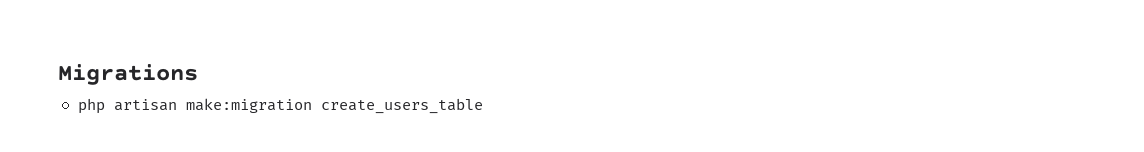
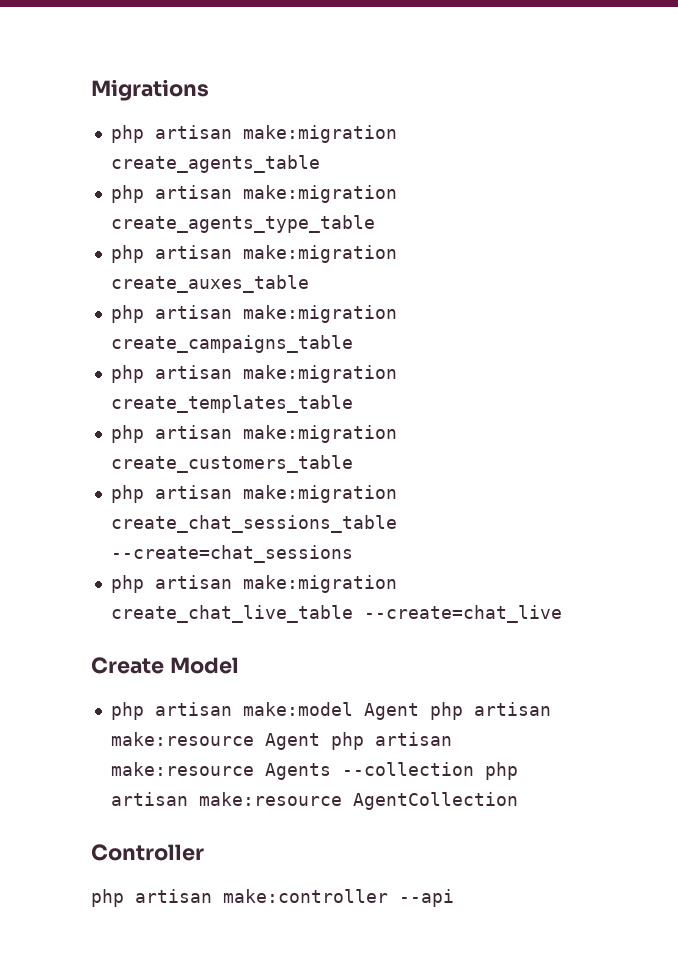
- php artisan make:migration create_users_table
+ php artisan make:migration create_agents_table
+ php artisan make:migration create_agents_type_table
+ php artisan make:migration create_auxes_table
+ php artisan make:migration create_campaigns_table
+ php artisan make:migration create_templates_table
+ php artisan make:migration create_customers_table
+ php artisan make:migration create_chat_sessions_table --create=chat_sessions
+ php artisan make:migration create_chat_live_table --create=chat_live
+ Create Model
+ php artisan make:model Agent php artisan make:resource Agent php artisan make:resource Agents --collection php artisan make:resource AgentCollection
+ Controller
+ php artisan make:controller --api

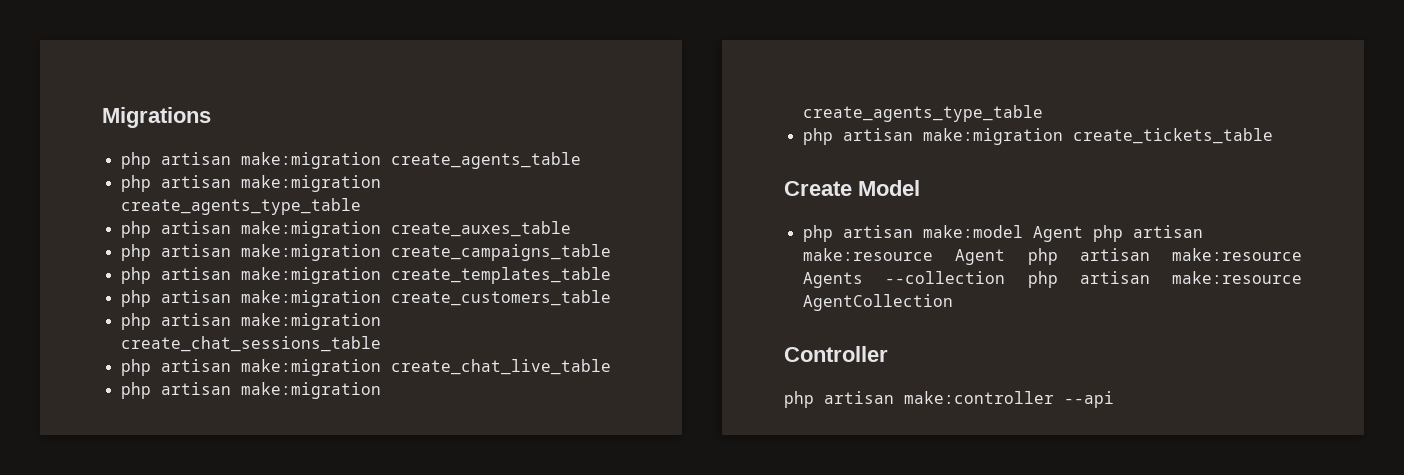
- php artisan make:migration create_chat_sessions_table --create=chat_sessions
+ php artisan make:migration create_chat_sessions_table
- php artisan make:migration create_chat_live_table --create=chat_live
+ php artisan make:migration create_chat_live_table
+ php artisan make:migration create_agents_type_table
+ php artisan make:migration create_tickets_table

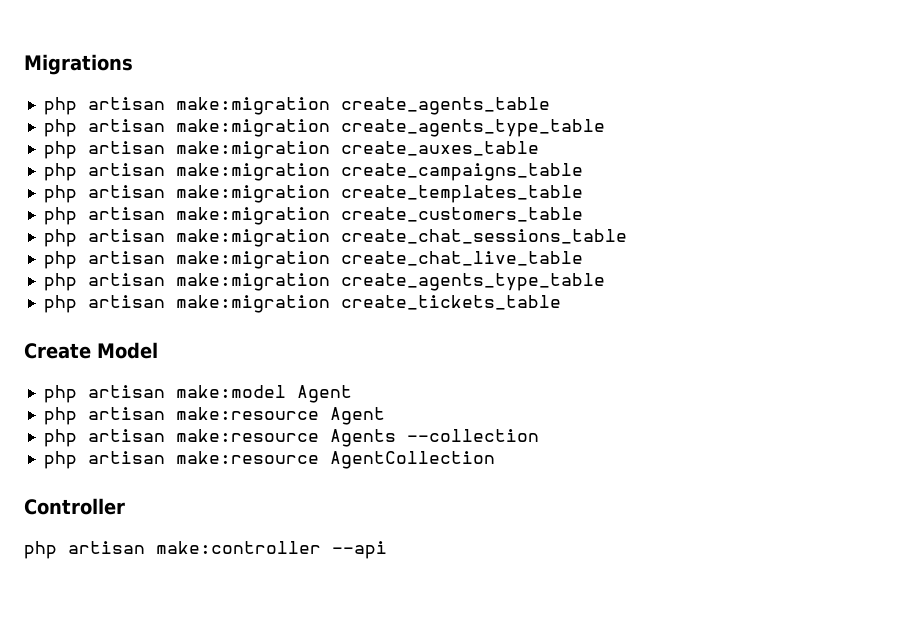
- php artisan make:model Agent php artisan make:resource Agent php artisan make:resource Agents --collection php artisan make:resource AgentCollection
+ php artisan make:model Agent
+ php artisan make:resource Agent
+ php artisan make:resource Agents --collection
+ php artisan make:resource AgentCollection

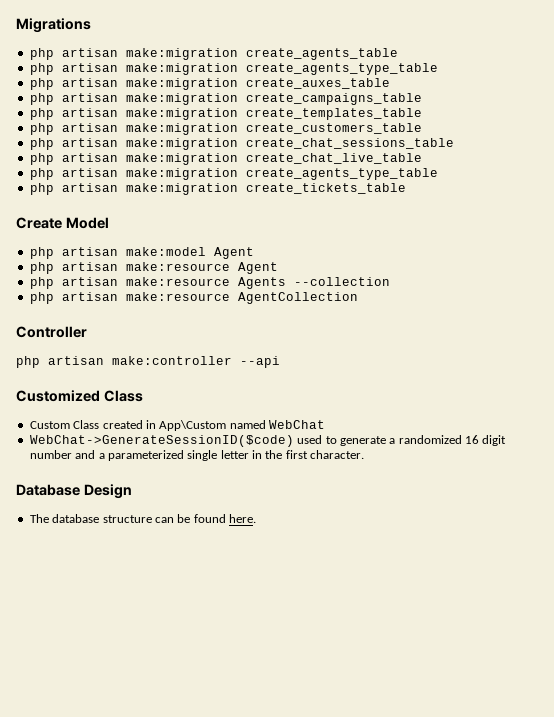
+ Customized Class
+ Custom Class created in App\Custom named WebChat
+ WebChat->GenerateSessionID($code) used to generate a randomized 16 digit number and a parameterized single letter in the first character.
+ Database Design
+ The database structure can be found here.

